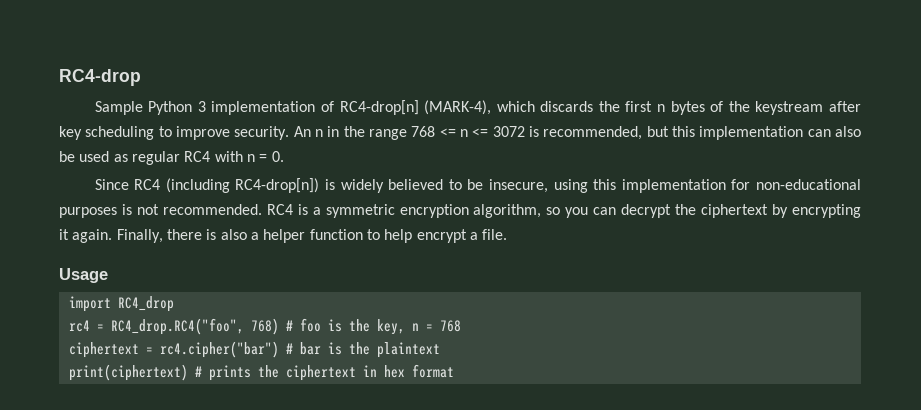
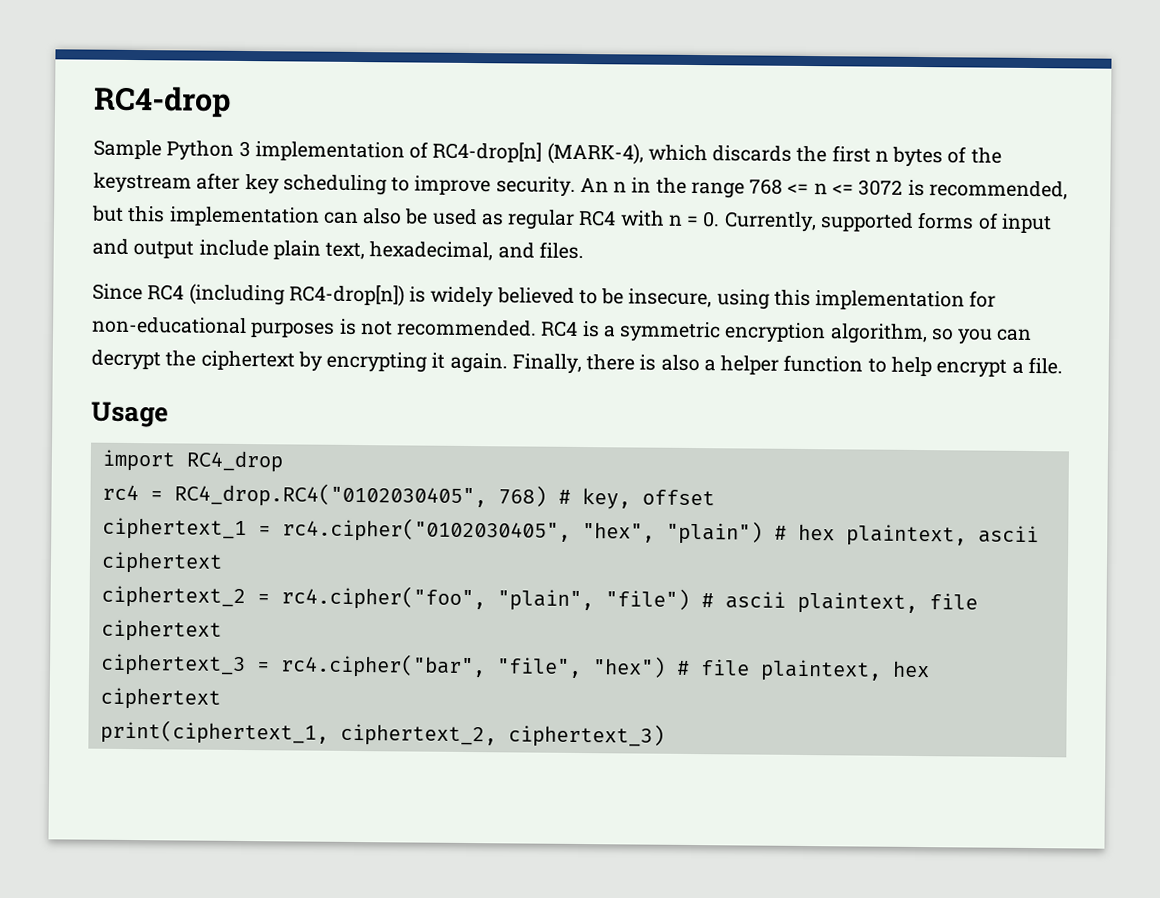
- An n in the range 768 <= n <= 3072 is recommended, but this implementation can also be used as regular RC4 with n = 0.
+ An n in the range 768 <= n <= 3072 is recommended, but this implementation can also be used as regular RC4 with n = 0. Currently, supported forms of input and output include plain text, hexadecimal, and files.
- rc4 = RC4_drop.RC4("foo", 768) # foo is the key, n = 768
- ciphertext = rc4.cipher("bar") # bar is the plaintext
- print(ciphertext) # prints the ciphertext in hex format
+ rc4 = RC4_drop.RC4("0102030405", 768) # key, offset
+ ciphertext_1 = rc4.cipher("0102030405", "hex", "plain") # hex plaintext, ascii ciphertext
+ ciphertext_2 = rc4.cipher("foo", "plain", "file") # ascii plaintext, file ciphertext
+ ciphertext_3 = rc4.cipher("bar", "file", "hex") # file plaintext, hex ciphertext
+ print(ciphertext_1, ciphertext_2, ciphertext_3)

